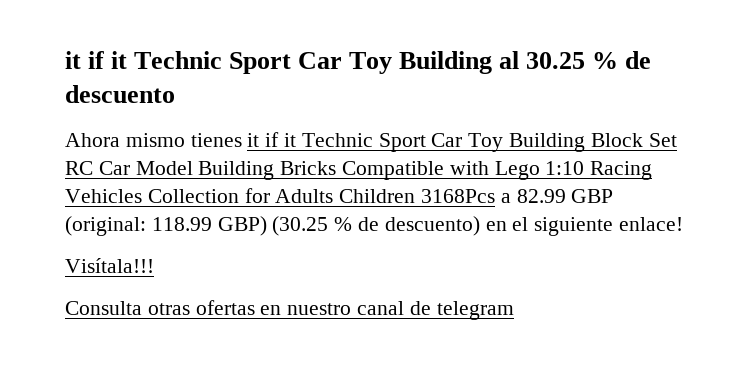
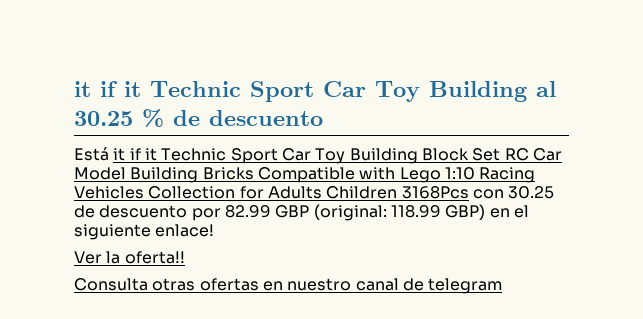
- Ahora mismo tienes it if it Technic Sport Car Toy Building Block Set RC Car Model Building Bricks Compatible with Lego 1:10 Racing Vehicles Collection for Adults Children 3168Pcs a 82.99 GBP (original: 118.99 GBP) (30.25 % de descuento) en el siguiente enlace!
+ Está it if it Technic Sport Car Toy Building Block Set RC Car Model Building Bricks Compatible with Lego 1:10 Racing Vehicles Collection for Adults Children 3168Pcs con 30.25 de descuento por 82.99 GBP (original: 118.99 GBP) en el siguiente enlace!
- Visítala!!!
+ Ver la oferta!!

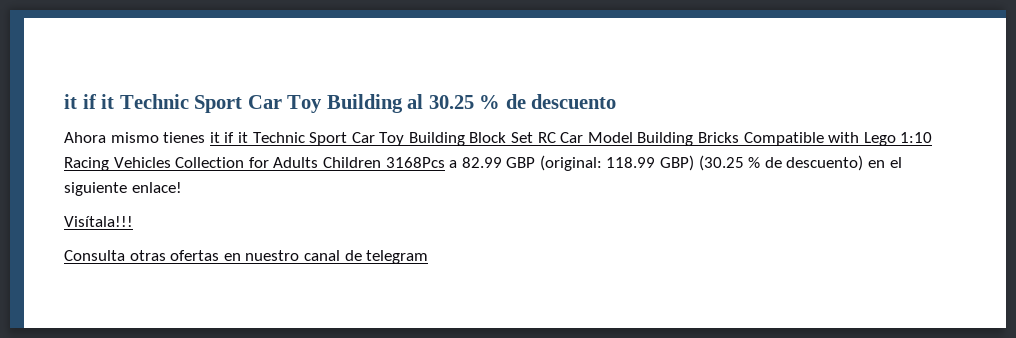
- Está it if it Technic Sport Car Toy Building Block Set RC Car Model Building Bricks Compatible with Lego 1:10 Racing Vehicles Collection for Adults Children 3168Pcs con 30.25 de descuento por 82.99 GBP (original: 118.99 GBP) en el siguiente enlace!
+ Ahora mismo tienes it if it Technic Sport Car Toy Building Block Set RC Car Model Building Bricks Compatible with Lego 1:10 Racing Vehicles Collection for Adults Children 3168Pcs a 82.99 GBP (original: 118.99 GBP) (30.25 % de descuento) en el siguiente enlace!
- Ver la oferta!!
+ Visítala!!!

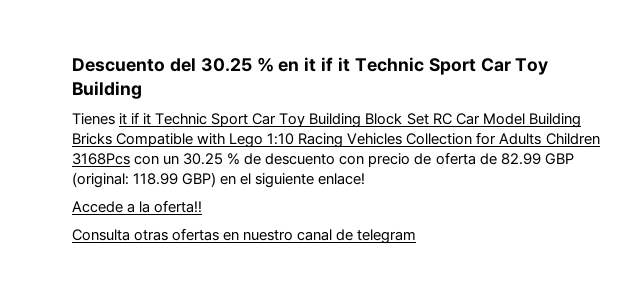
- it if it Technic Sport Car Toy Building al 30.25 % de descuento
- Ahora mismo tienes it if it Technic Sport Car Toy Building Block Set RC Car Model Building Bricks Compatible with Lego 1:10 Racing Vehicles Collection for Adults Children 3168Pcs a 82.99 GBP (original: 118.99 GBP) (30.25 % de descuento) en el siguiente enlace!
+ Descuento del 30.25 % en it if it Technic Sport Car Toy Building
+ Tienes it if it Technic Sport Car Toy Building Block Set RC Car Model Building Bricks Compatible with Lego 1:10 Racing Vehicles Collection for Adults Children 3168Pcs con un 30.25 % de descuento con precio de oferta de 82.99 GBP (original: 118.99 GBP) en el siguiente enlace!
- Visítala!!!
+ Accede a la oferta!!

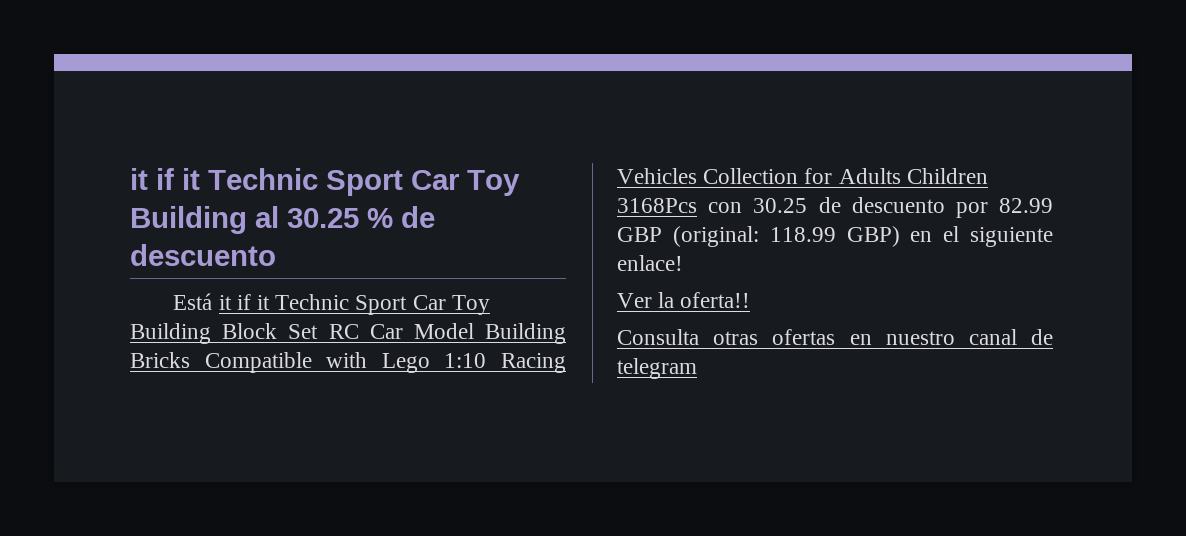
- Descuento del 30.25 % en it if it Technic Sport Car Toy Building
- Tienes it if it Technic Sport Car Toy Building Block Set RC Car Model Building Bricks Compatible with Lego 1:10 Racing Vehicles Collection for Adults Children 3168Pcs con un 30.25 % de descuento con precio de oferta de 82.99 GBP (original: 118.99 GBP) en el siguiente enlace!
+ it if it Technic Sport Car Toy Building al 30.25 % de descuento
+ Está it if it Technic Sport Car Toy Building Block Set RC Car Model Building Bricks Compatible with Lego 1:10 Racing Vehicles Collection for Adults Children 3168Pcs con 30.25 de descuento por 82.99 GBP (original: 118.99 GBP) en el siguiente enlace!
- Accede a la oferta!!
+ Ver la oferta!!

